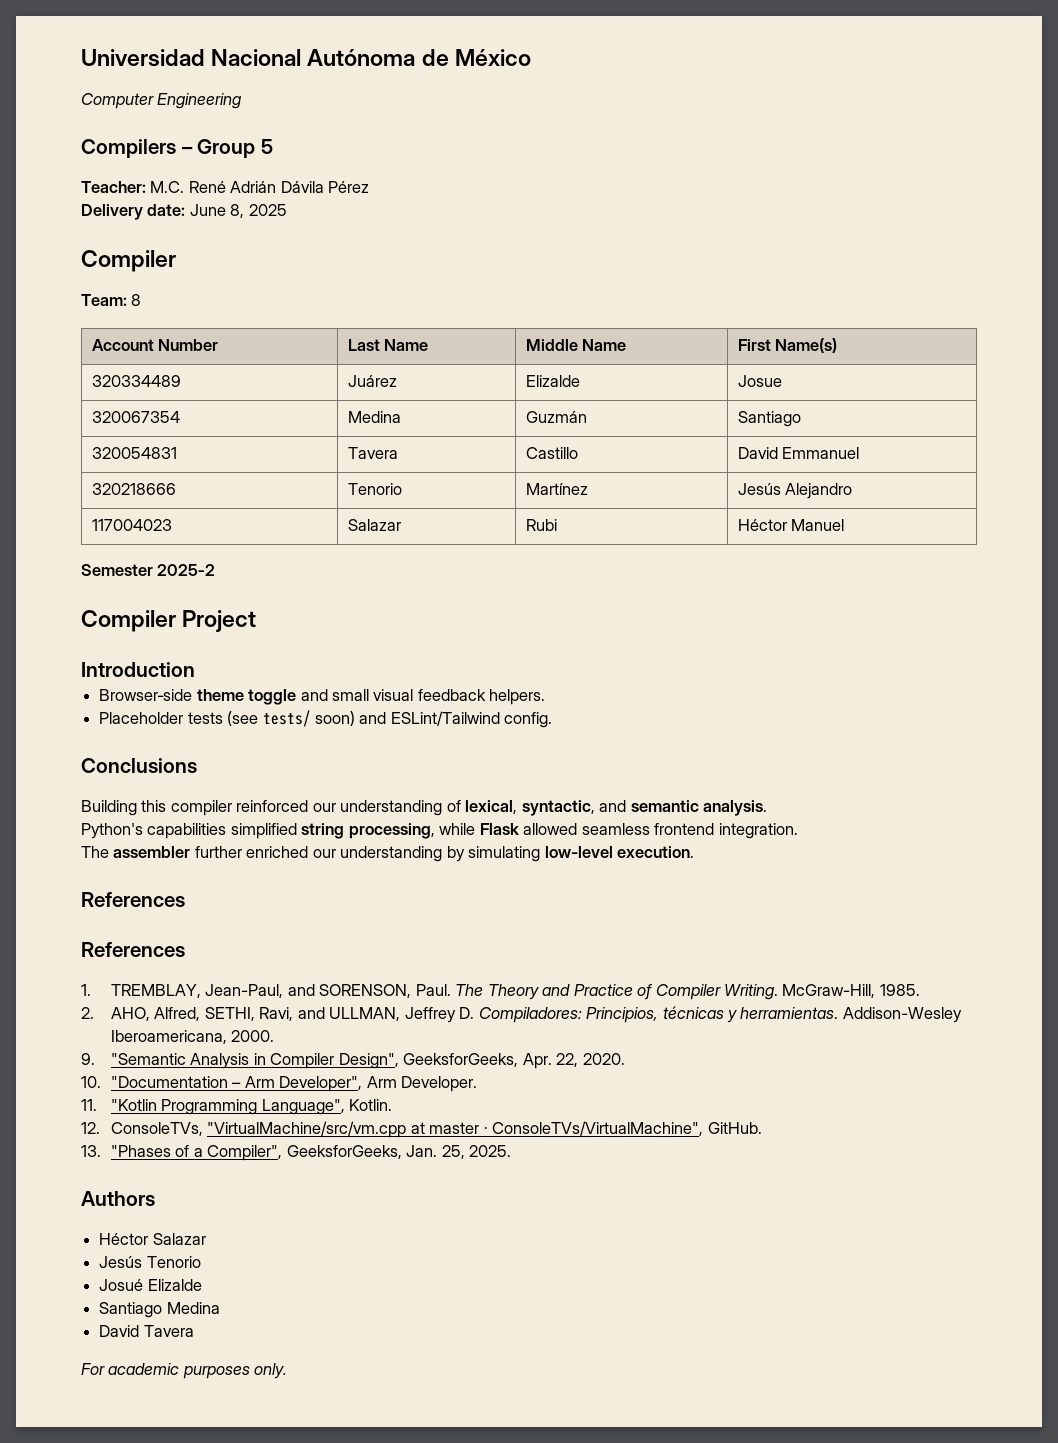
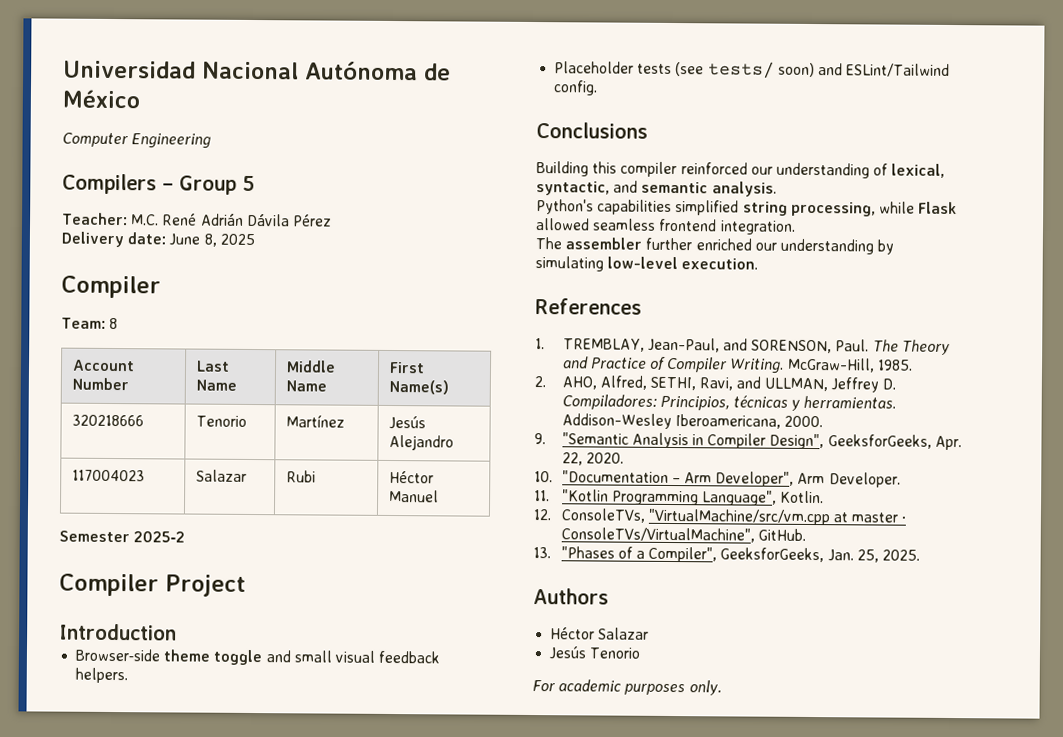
- 320334489 | Juárez | Elizalde | Josue
- 320067354 | Medina | Guzmán | Santiago
- 320054831 | Tavera | Castillo | David Emmanuel
  The assembler further enriched our understanding by simulating low-level execution.
- References
- Josué Elizalde
- Santiago Medina
- David Tavera

